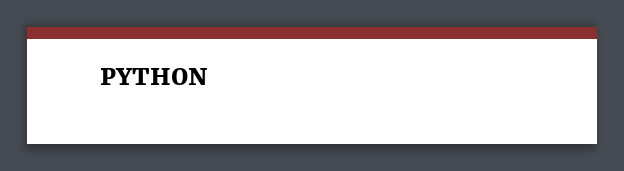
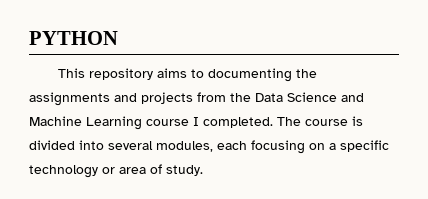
+ This repository aims to documenting the assignments and projects from the Data Science and Machine Learning course I completed. The course is divided into several modules, each focusing on a specific technology or area of study.

